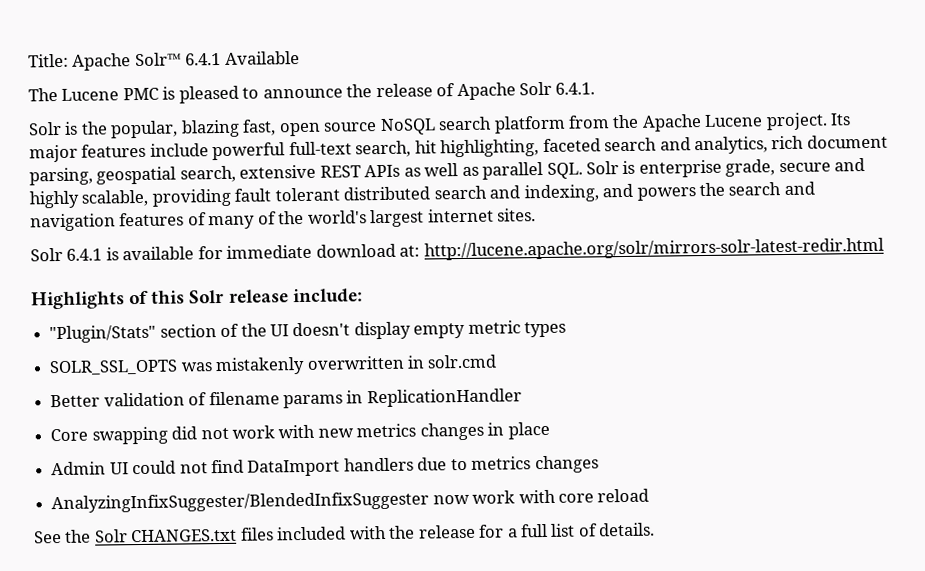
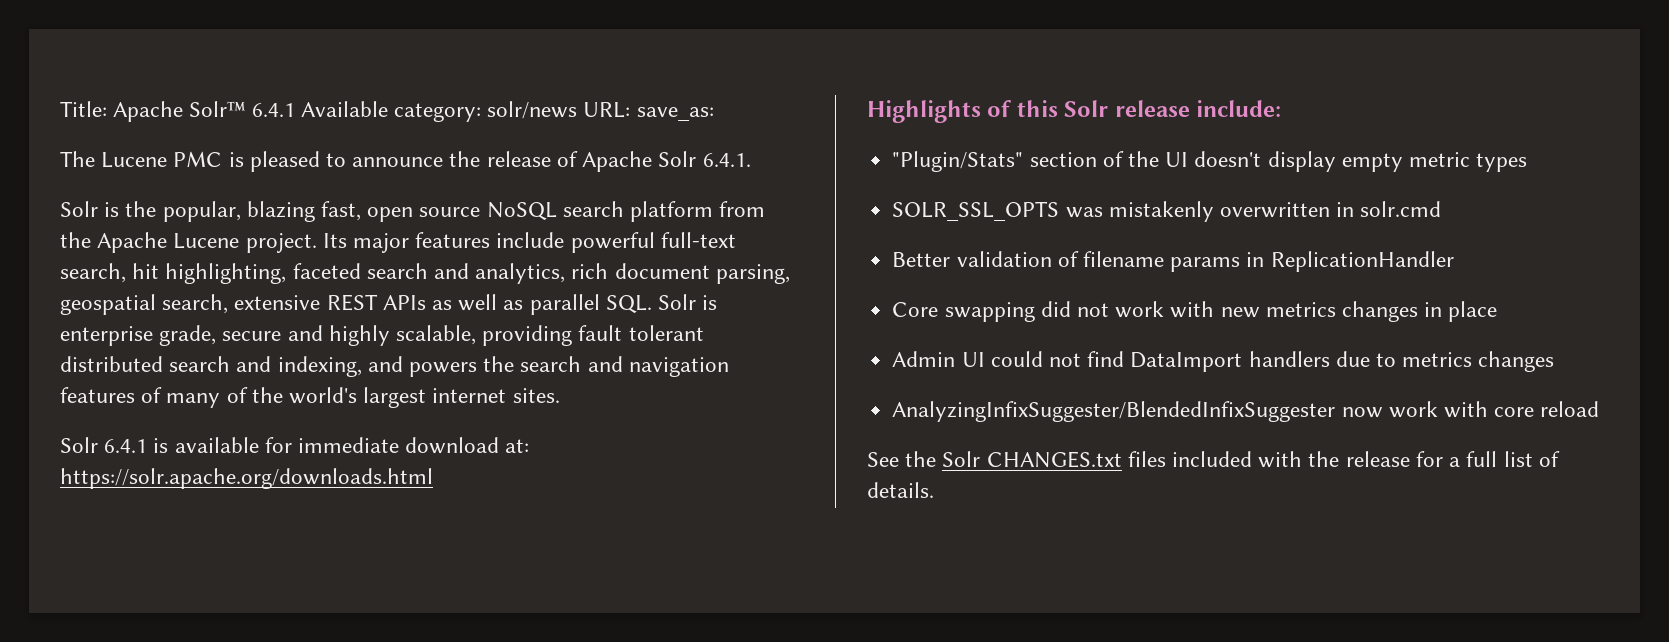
- Title: Apache Solr™ 6.4.1 Available
+ Title: Apache Solr™ 6.4.1 Available category: solr/news URL: save_as:
- Solr 6.4.1 is available for immediate download at: http://lucene.apache.org/solr/mirrors-solr-latest-redir.html
+ Solr 6.4.1 is available for immediate download at: https://solr.apache.org/downloads.html

